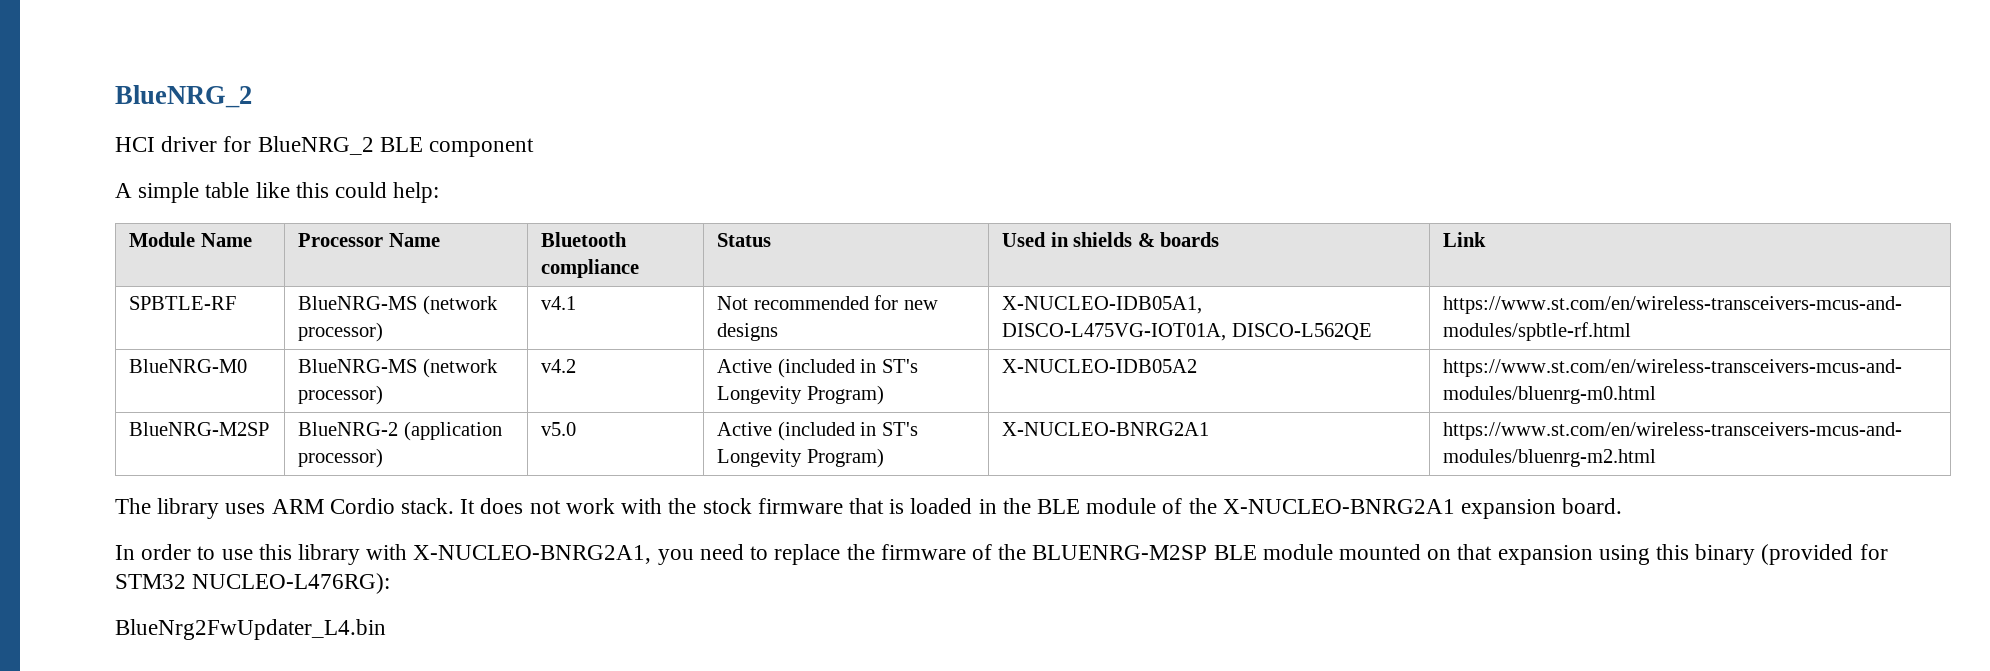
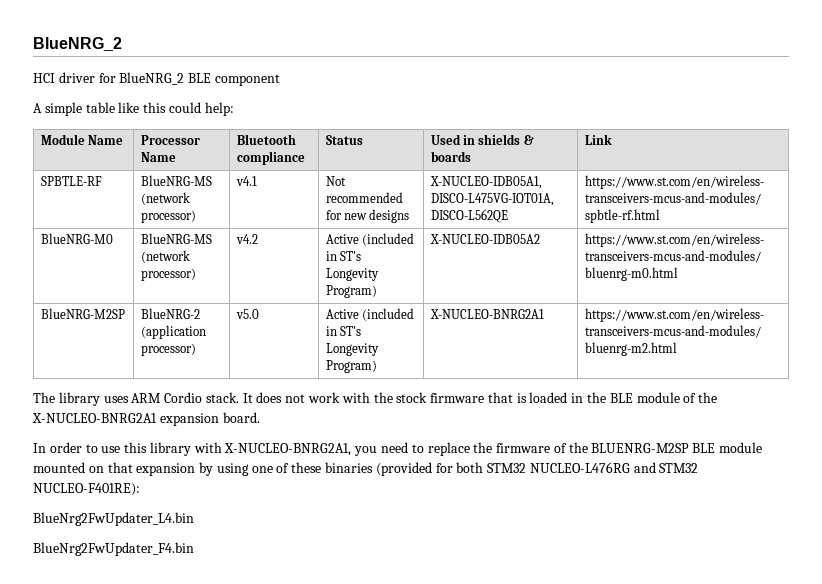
- In order to use this library with X-NUCLEO-BNRG2A1, you need to replace the firmware of the BLUENRG-M2SP BLE module mounted on that expansion using this binary (provided for STM32 NUCLEO-L476RG):
+ In order to use this library with X-NUCLEO-BNRG2A1, you need to replace the firmware of the BLUENRG-M2SP BLE module mounted on that expansion by using one of these binaries (provided for both STM32 NUCLEO-L476RG and STM32 NUCLEO-F401RE):
+ BlueNrg2FwUpdater_F4.bin

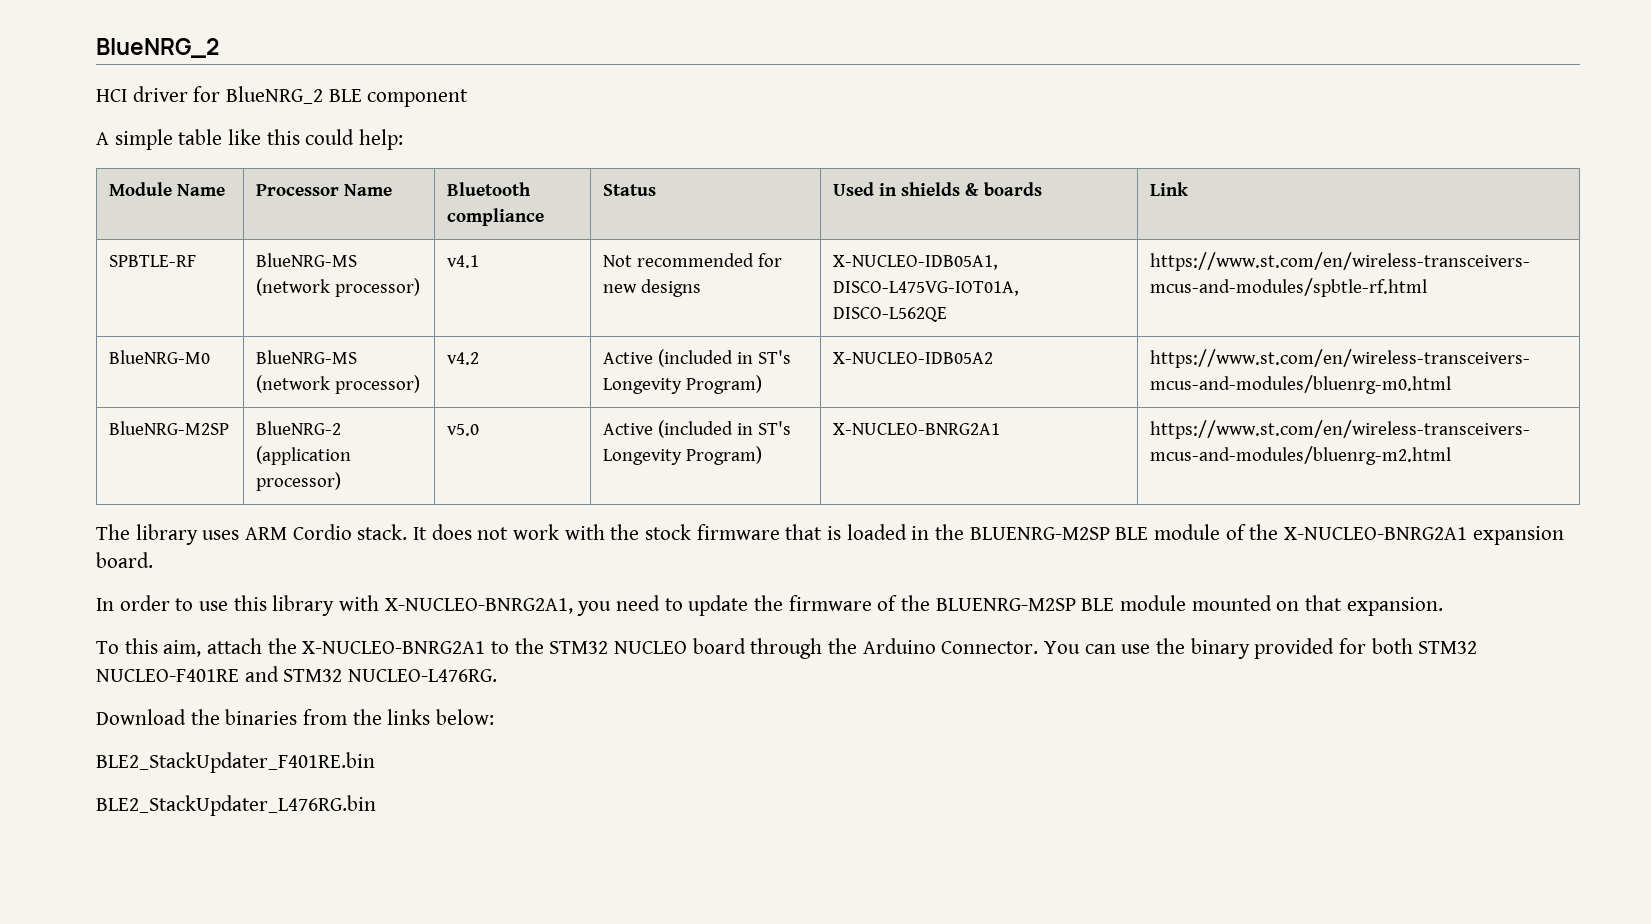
- It does not work with the stock firmware that is loaded in the BLE module of the X-NUCLEO-BNRG2A1 expansion board.
+ It does not work with the stock firmware that is loaded in the BLUENRG-M2SP BLE module of the X-NUCLEO-BNRG2A1 expansion board.
- In order to use this library with X-NUCLEO-BNRG2A1, you need to replace the firmware of the BLUENRG-M2SP BLE module mounted on that expansion by using one of these binaries (provided for both STM32 NUCLEO-L476RG and STM32 NUCLEO-F401RE):
- BlueNrg2FwUpdater_L4.bin
- BlueNrg2FwUpdater_F4.bin
+ In order to use this library with X-NUCLEO-BNRG2A1, you need to update the firmware of the BLUENRG-M2SP BLE module mounted on that expansion.
+ To this aim, attach the X-NUCLEO-BNRG2A1 to the STM32 NUCLEO board through the Arduino Connector. You can use the binary provided for both STM32 NUCLEO-F401RE and STM32 NUCLEO-L476RG.
+ Download the binaries from the links below:
+ BLE2_StackUpdater_F401RE.bin
+ BLE2_StackUpdater_L476RG.bin

